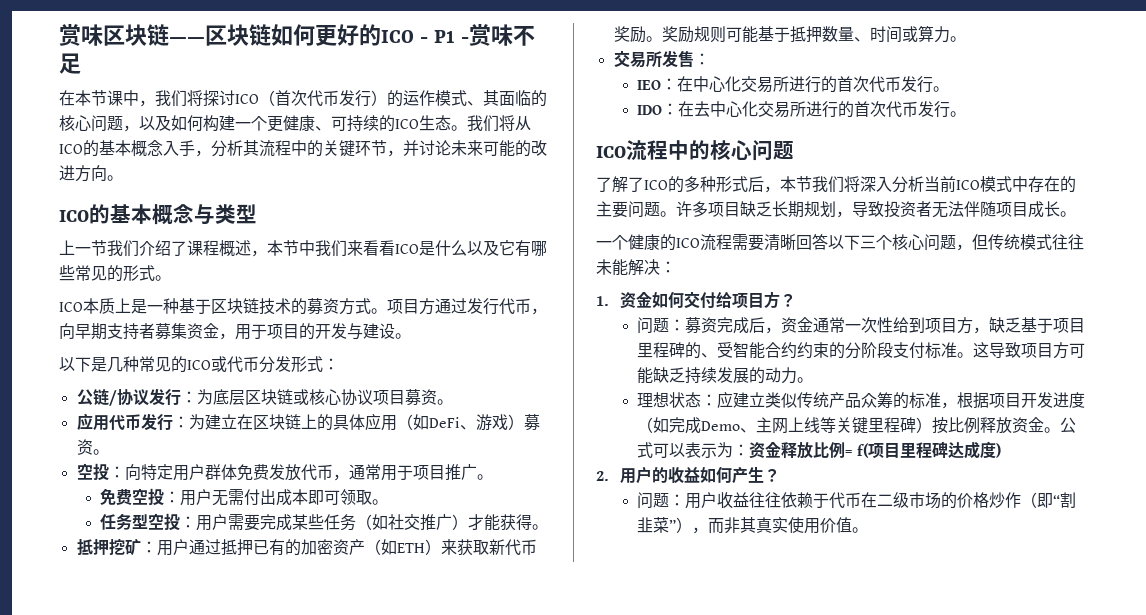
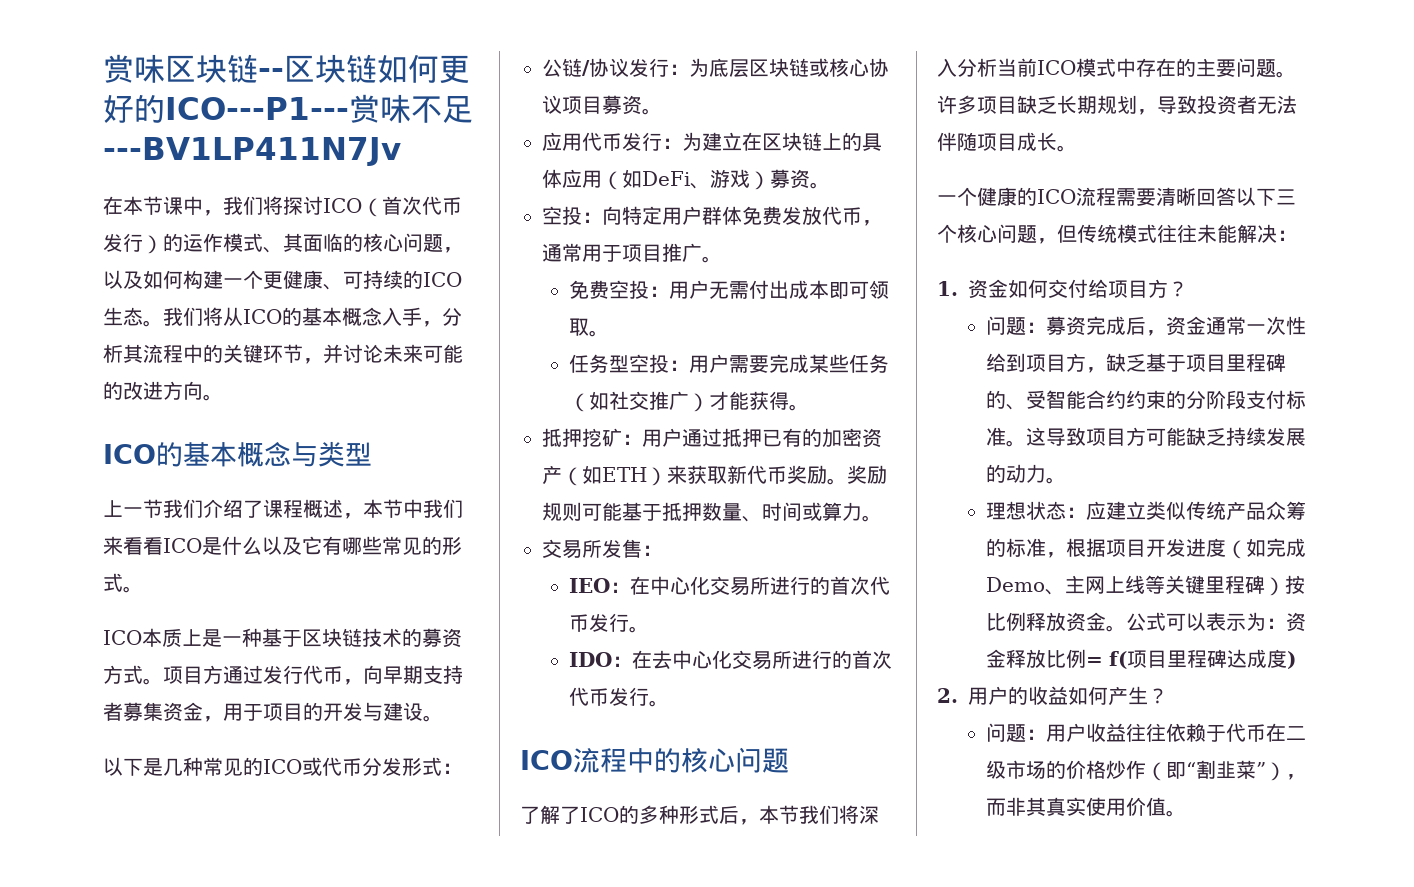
- 赏味区块链——区块链如何更好的ICO - P1 -赏味不足
+ 赏味区块链--区块链如何更好的ICO---P1---赏味不足---BV1LP411N7Jv

